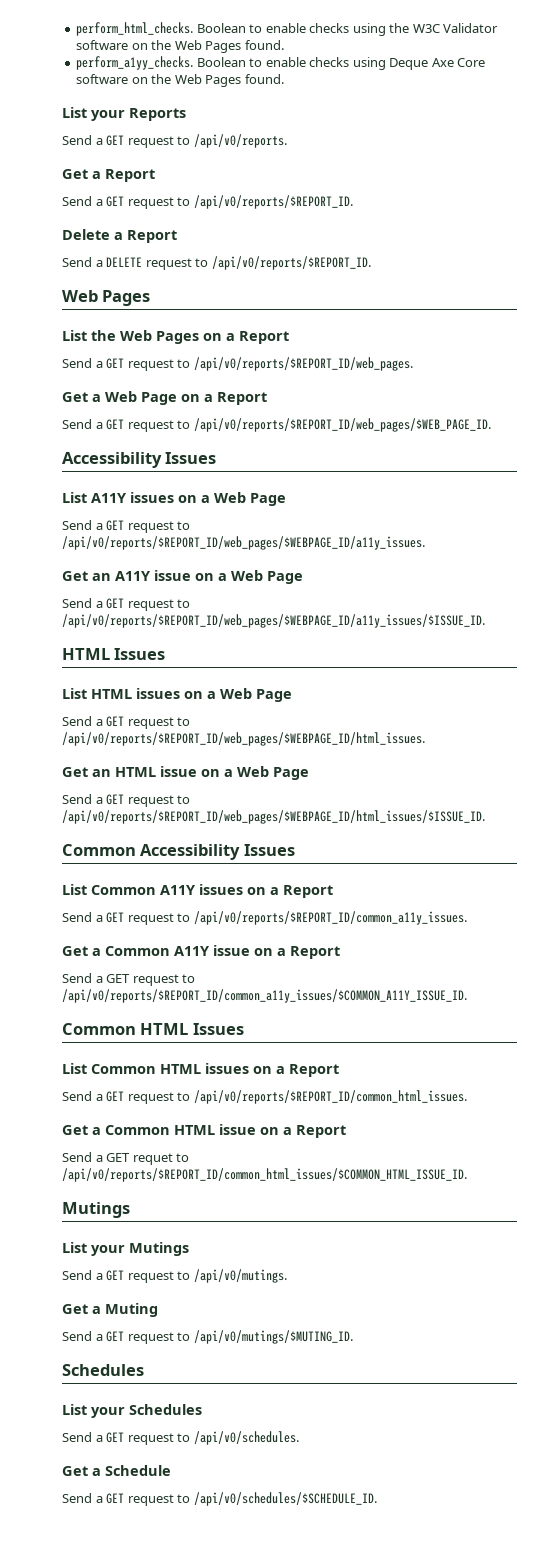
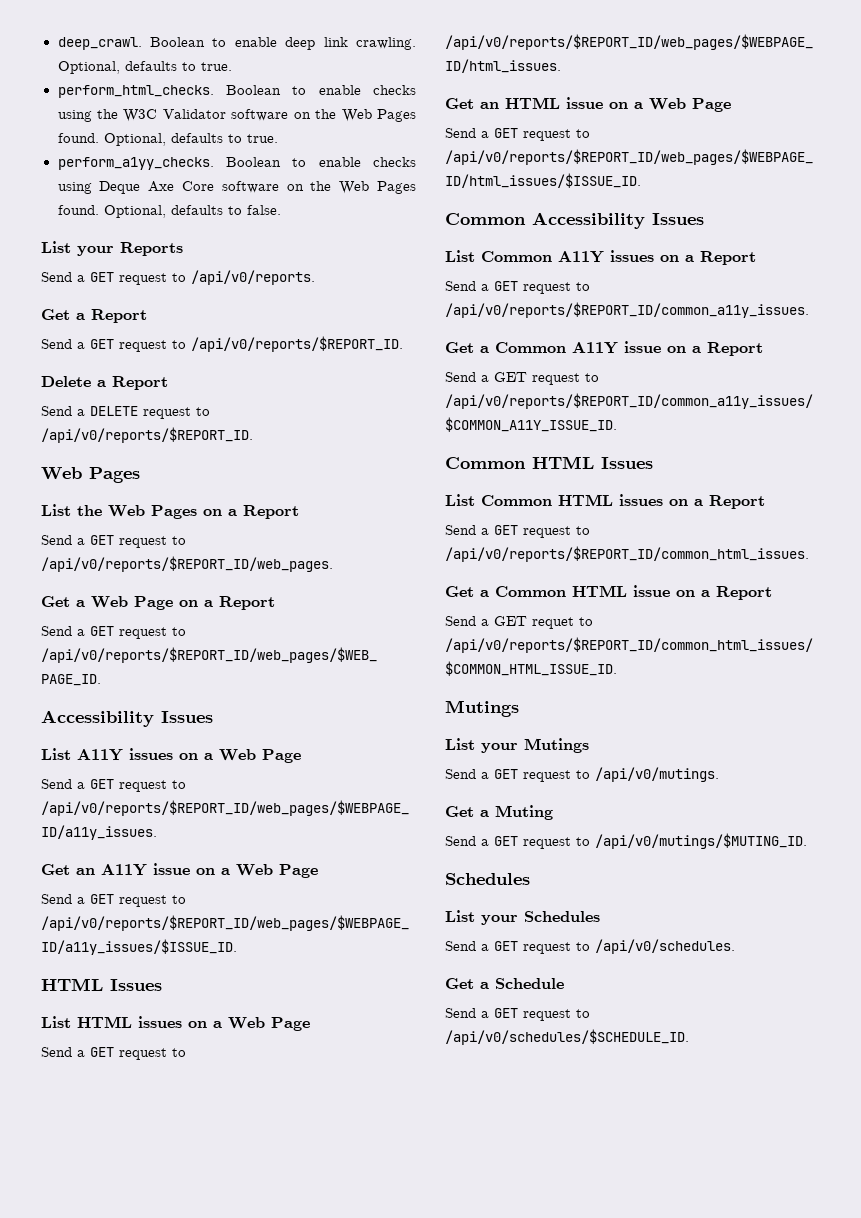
+ deep_crawl. Boolean to enable deep link crawling. Optional, defaults to true.
- Boolean to enable checks using the W3C Validator software on the Web Pages found.
+ Boolean to enable checks using the W3C Validator software on the Web Pages found. Optional, defaults to true.
+ Optional, defaults to false.

